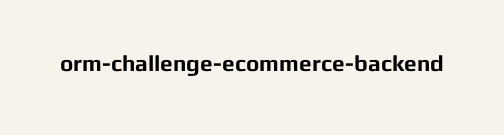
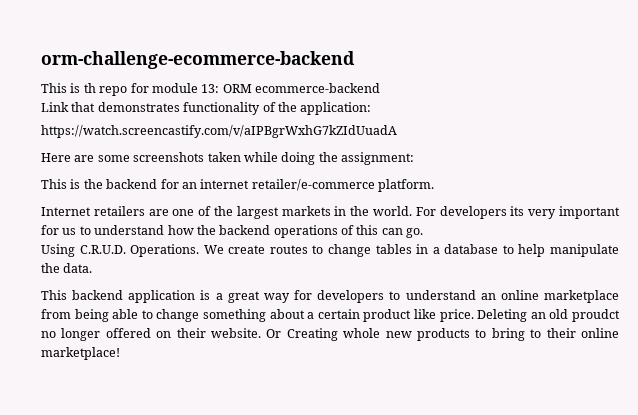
+ This is th repo for module 13: ORM ecommerce-backend
+ Link that demonstrates functionality of the application:
+ https://watch.screencastify.com/v/aIPBgrWxhG7kZIdUuadA
+ Here are some screenshots taken while doing the assignment:
+ This is the backend for an internet retailer/e-commerce platform.
+ Internet retailers are one of the largest markets in the world. For developers its very important for us to understand how the backend operations of this can go.
+ Using C.R.U.D. Operations. We create routes to change tables in a database to help manipulate the data.
+ This backend application is a great way for developers to understand an online marketplace from being able to change something about a certain product like price. Deleting an old proudct no longer offered on their website. Or Creating whole new products to bring to their online marketplace!

